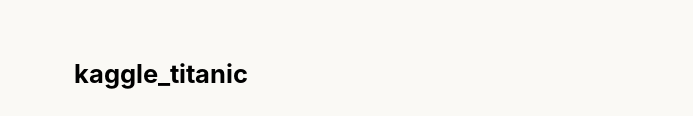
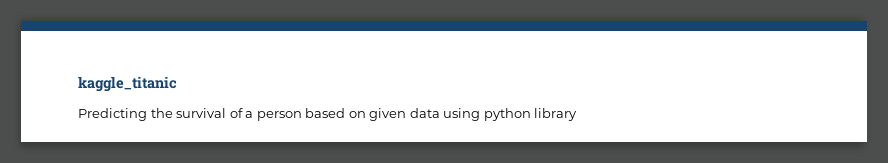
+ Predicting the survival of a person based on given data using python library

